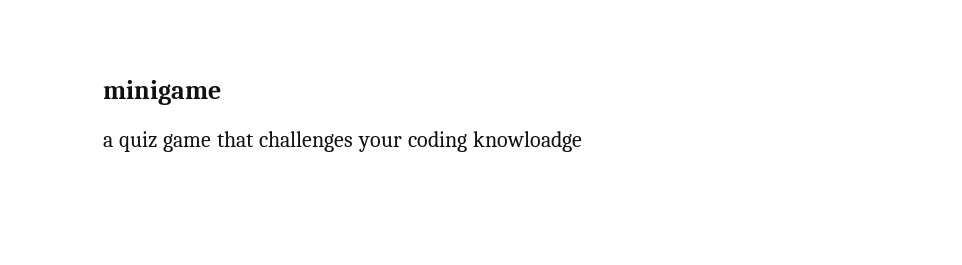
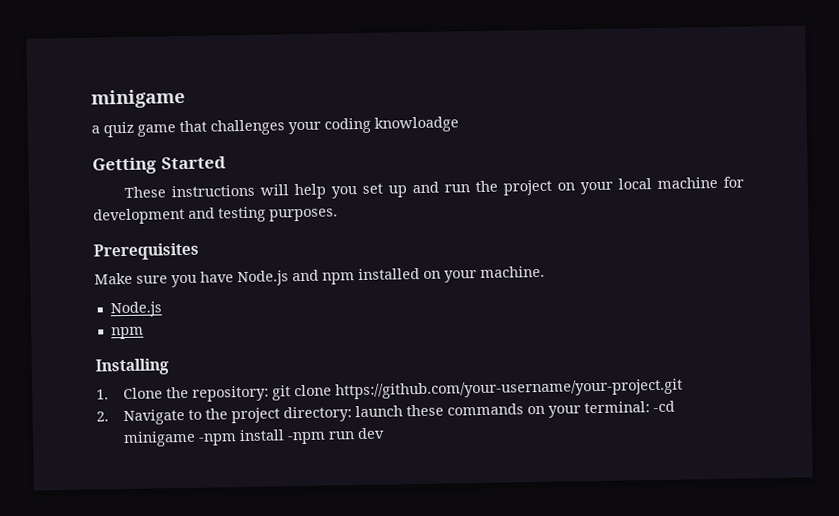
+ Getting Started
+ These instructions will help you set up and run the project on your local machine for development and testing purposes.
+ Prerequisites
+ Make sure you have Node.js and npm installed on your machine.
+ Node.js
+ npm
+ Installing
+ 1. Clone the repository: git clone https://github.com/your-username/your-project.git
+ 2. Navigate to the project directory: launch these commands on your terminal: -cd minigame -npm install -npm run dev

